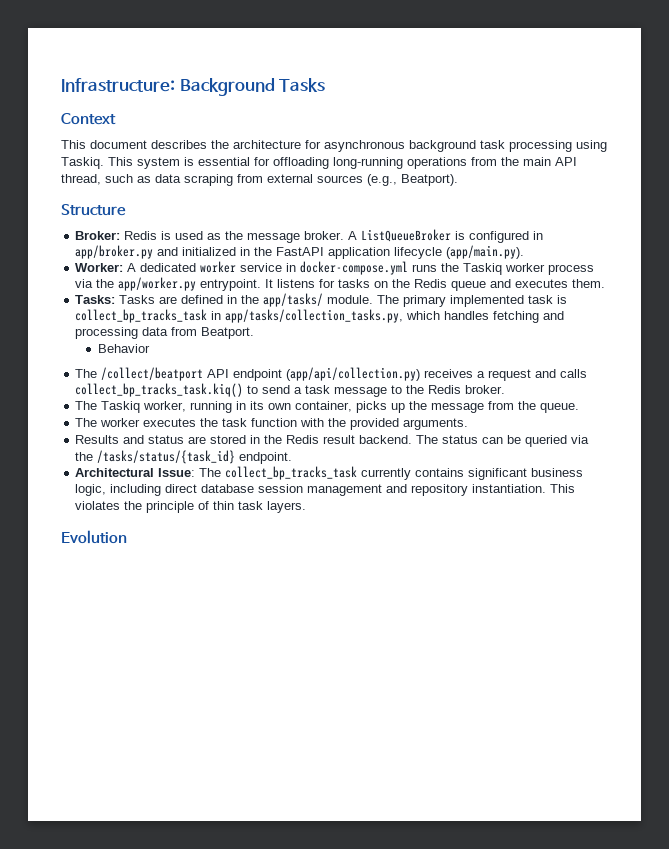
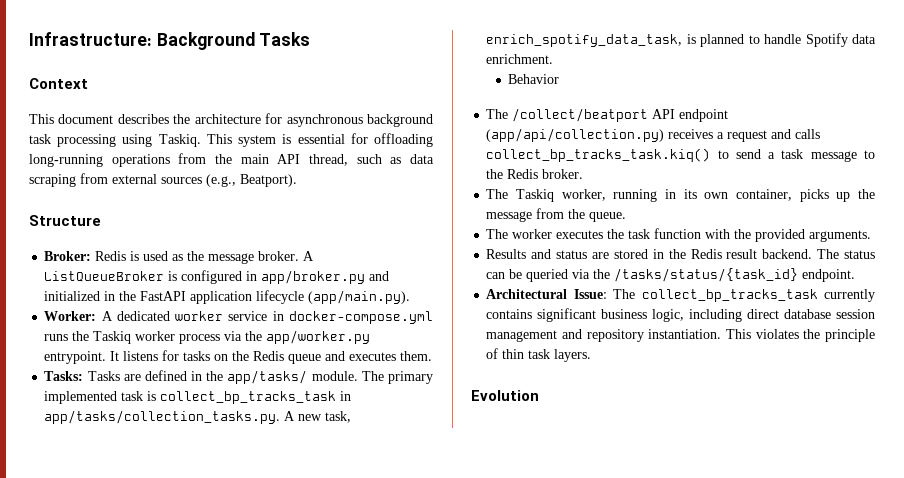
- The primary implemented task is collect_bp_tracks_task in app/tasks/collection_tasks.py, which handles fetching and processing data from Beatport.
+ The primary implemented task is collect_bp_tracks_task in app/tasks/collection_tasks.py. A new task, enrich_spotify_data_task, is planned to handle Spotify data enrichment.

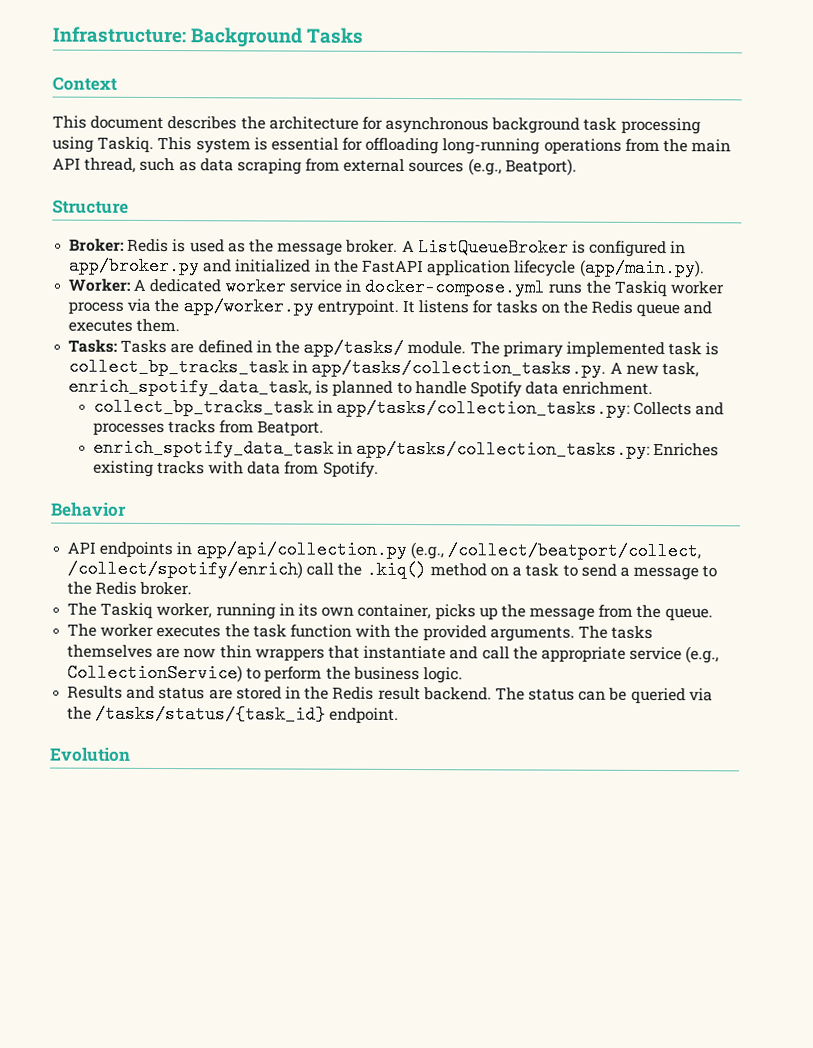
+ collect_bp_tracks_task in app/tasks/collection_tasks.py: Collects and processes tracks from Beatport.
+ enrich_spotify_data_task in app/tasks/collection_tasks.py: Enriches existing tracks with data from Spotify.
  Behavior
- The /collect/beatport API endpoint (app/api/collection.py) receives a request and calls collect_bp_tracks_task.kiq() to send a task message to the Redis broker.
+ API endpoints in app/api/collection.py (e.g., /collect/beatport/collect, /collect/spotify/enrich) call the .kiq() method on a task to send a message to the Redis broker.
+ The tasks themselves are now thin wrappers that instantiate and call the appropriate service (e.g., CollectionService) to perform the business logic.
- Architectural Issue: The collect_bp_tracks_task currently contains significant business logic, including direct database session management and repository instantiation. This violates the principle of thin task layers.

